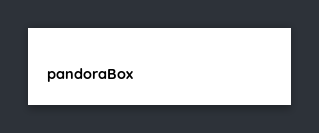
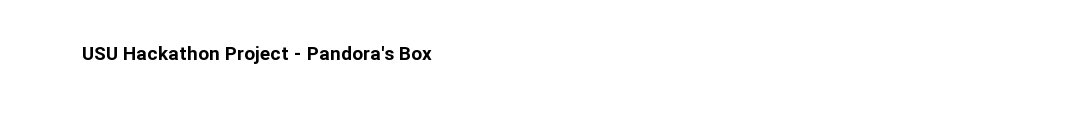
- pandoraBox
+ USU Hackathon Project - Pandora's Box

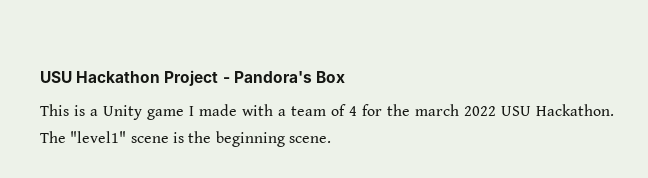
+ This is a Unity game I made with a team of 4 for the march 2022 USU Hackathon. The "level1" scene is the beginning scene.

